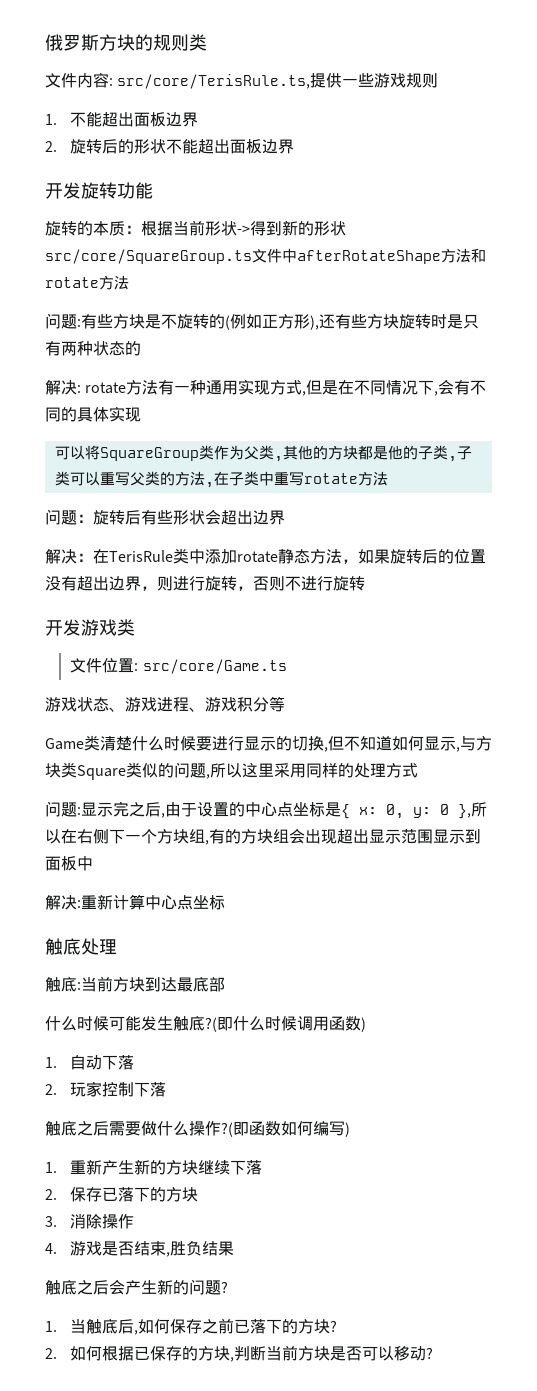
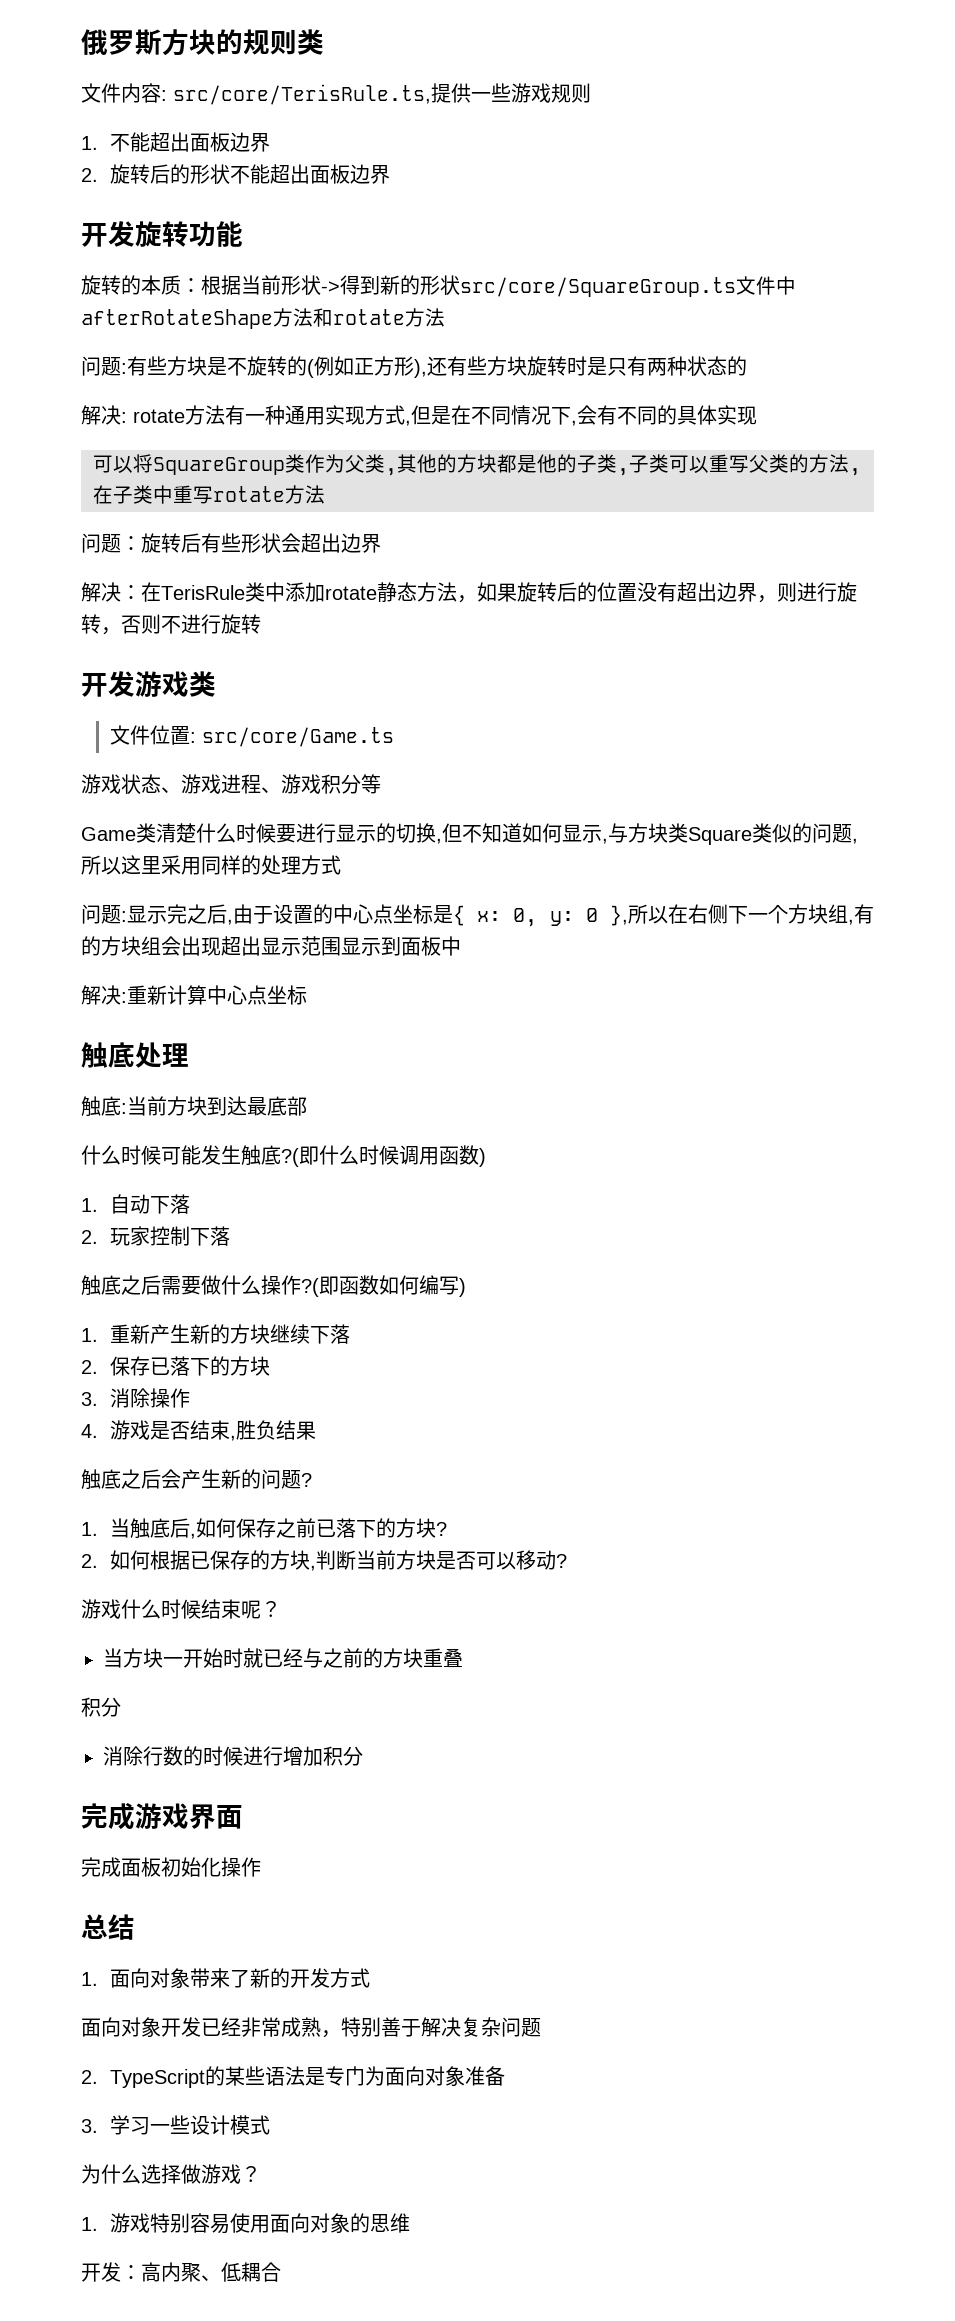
+ 游戏什么时候结束呢？
+ 当方块一开始时就已经与之前的方块重叠
+ 积分
+ 消除行数的时候进行增加积分
+ 完成游戏界面
+ 完成面板初始化操作
+ 总结
+ 1.面向对象带来了新的开发方式
+ 面向对象开发已经非常成熟，特别善于解决复杂问题
+ 2. TypeScript的某些语法是专门为面向对象准备
+ 3.学习一些设计模式
+ 为什么选择做游戏？
+ 1.游戏特别容易使用面向对象的思维
+ 开发：高内聚、低耦合

